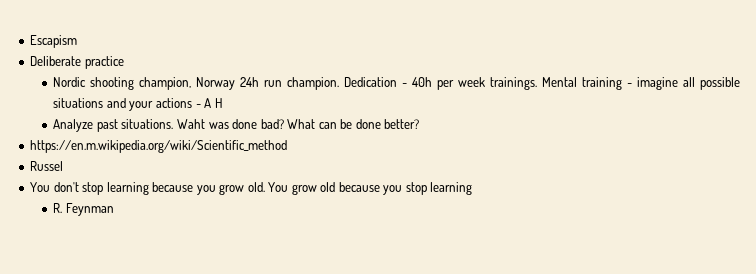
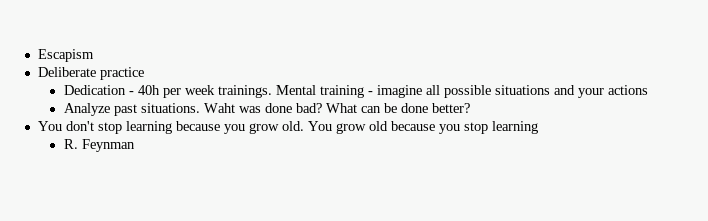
- Nordic shooting champion, Norway 24h run champion.
- Mental training - imagine all possible situations and your actions - A H
+ Mental training - imagine all possible situations and your actions
- https://en.m.wikipedia.org/wiki/Scientific_method
- Russel

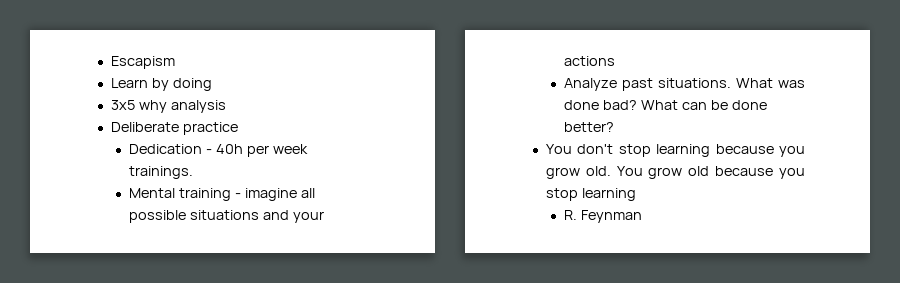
+ Learn by doing
+ 3x5 why analysis
- Dedication - 40h per week trainings. Mental training - imagine all possible situations and your actions
+ Dedication - 40h per week trainings.
+ Mental training - imagine all possible situations and your actions
- Waht was done bad?
+ What was done bad?

